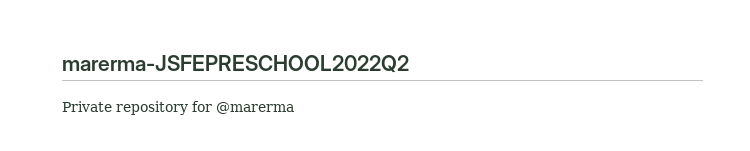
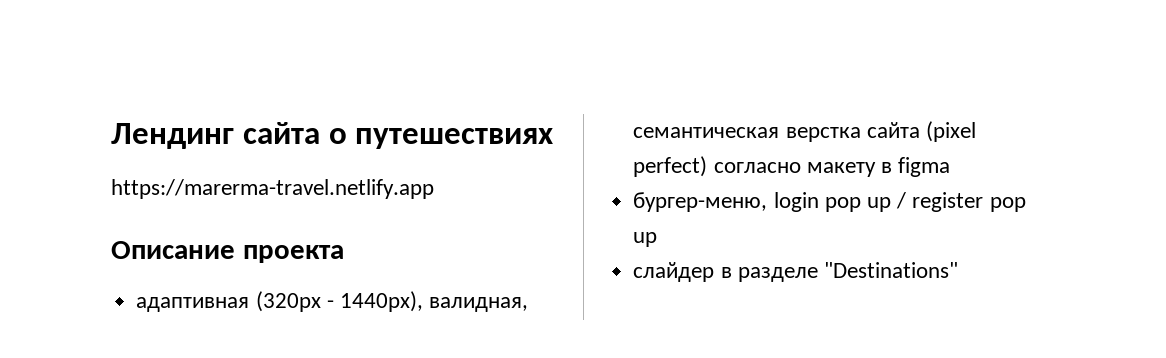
- marerma-JSFEPRESCHOOL2022Q2
- Private repository for @marerma
+ Лендинг сайта о путешествиях
+ https://marerma-travel.netlify.app
+ Описание проекта
+ адаптивная (320px - 1440px), валидная, семантическая верстка сайта (pixel perfect) согласно макету в figma
+ бургер-меню, login pop up / register pop up
+ слайдер в разделе "Destinations"

